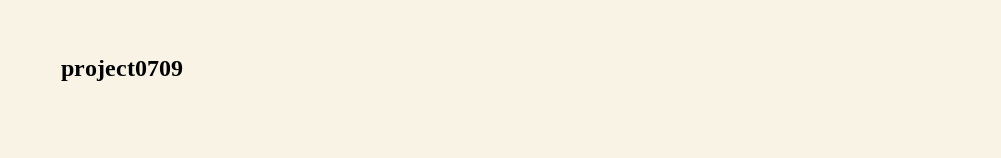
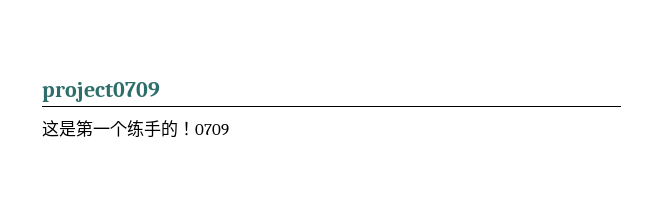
+ 这是第一个练手的！0709

